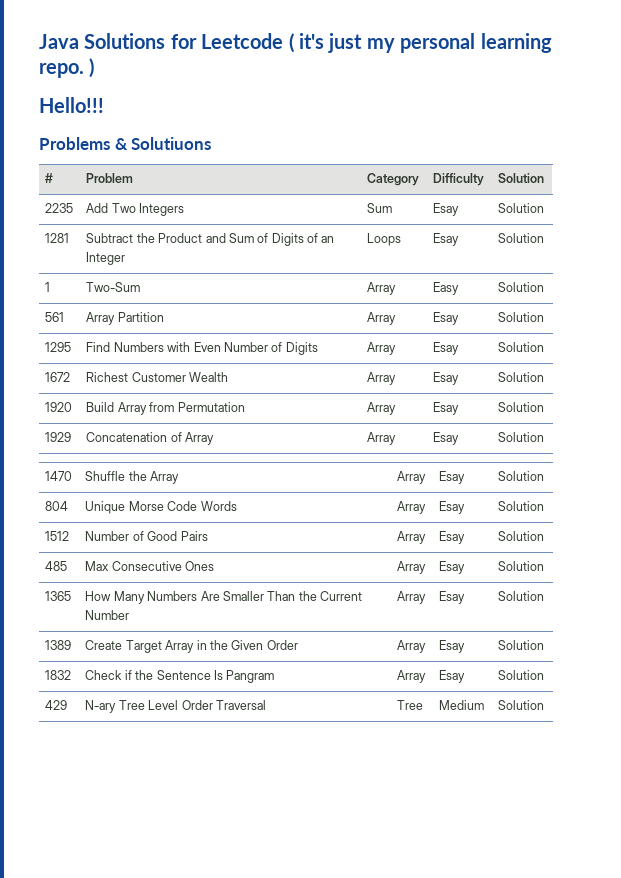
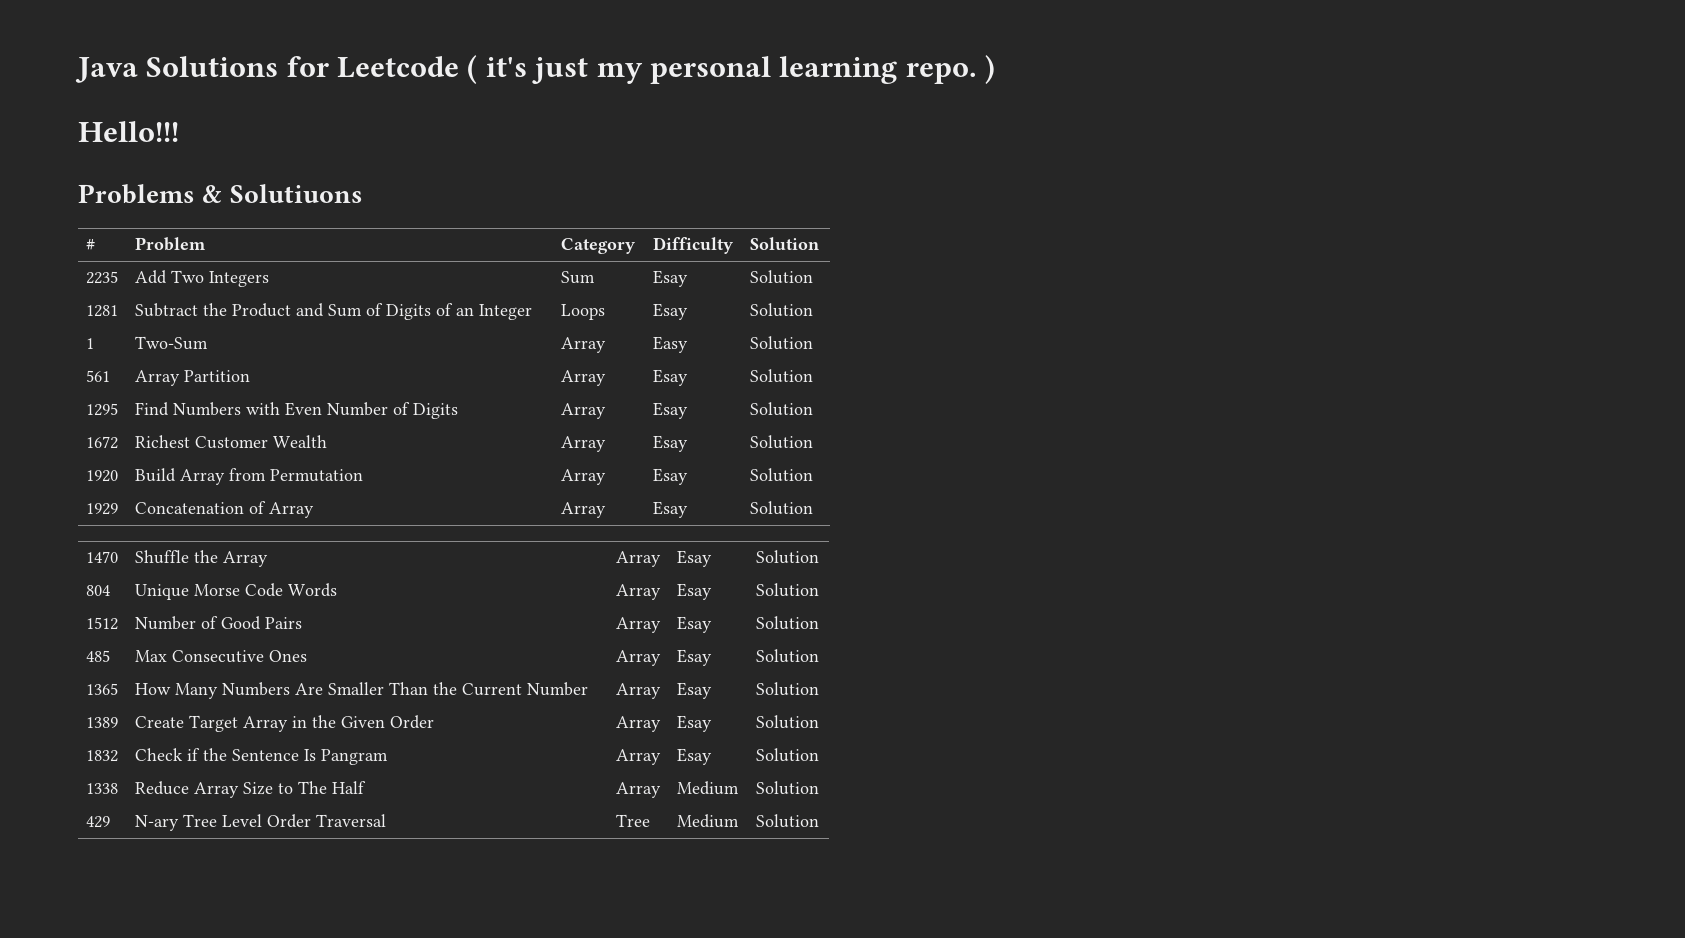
+ 1338 | Reduce Array Size to The Half | Array | Medium | Solution

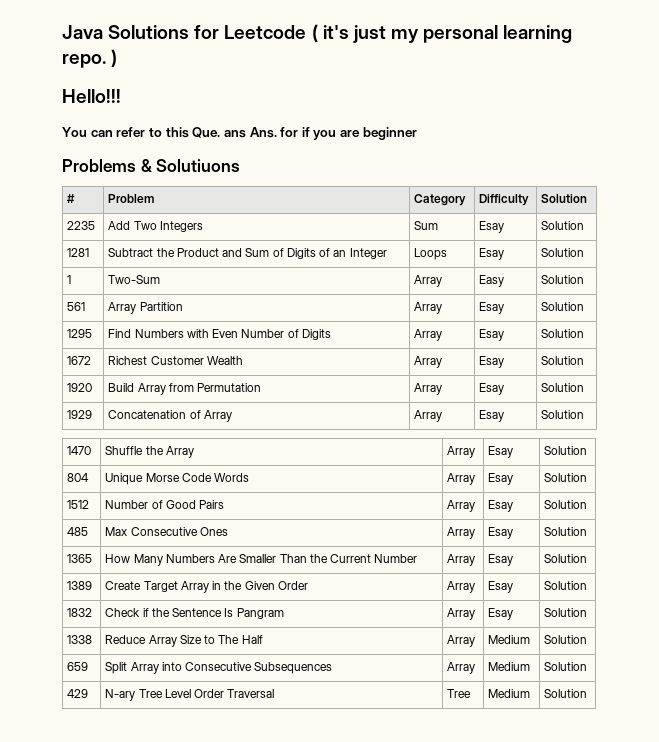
+ You can refer to this Que. ans Ans. for if you are beginner
+ 659 | Split Array into Consecutive Subsequences | Array | Medium | Solution

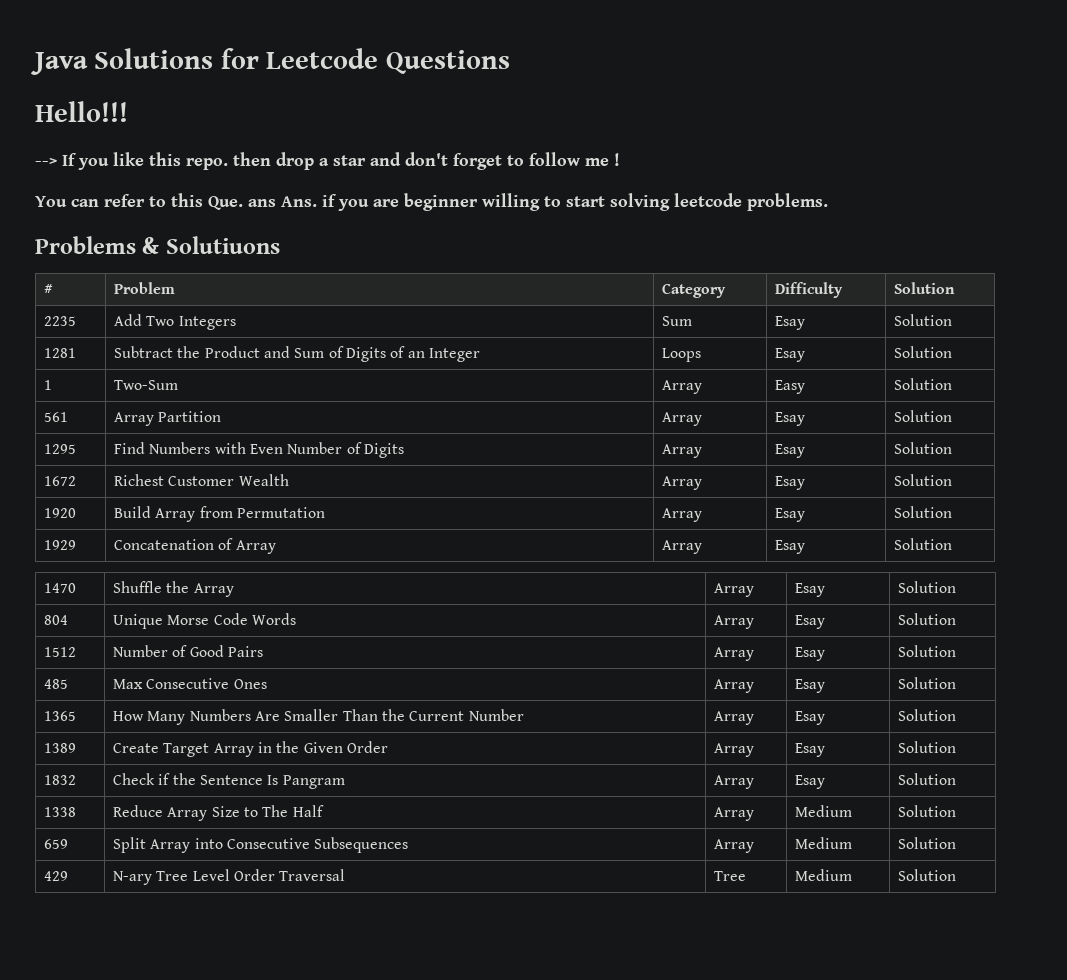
- Java Solutions for Leetcode ( it's just my personal learning repo. )
+ Java Solutions for Leetcode Questions
  Hello!!!
+ --> If you like this repo. then drop a star and don't forget to follow me !
- You can refer to this Que. ans Ans. for if you are beginner
+ You can refer to this Que. ans Ans. if you are beginner willing to start solving leetcode problems.

